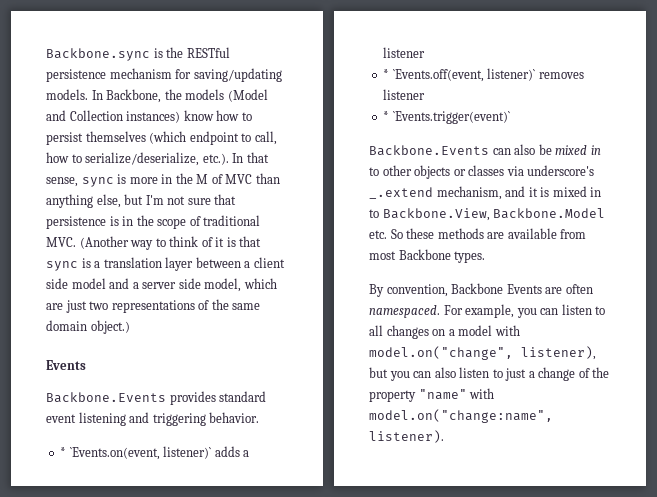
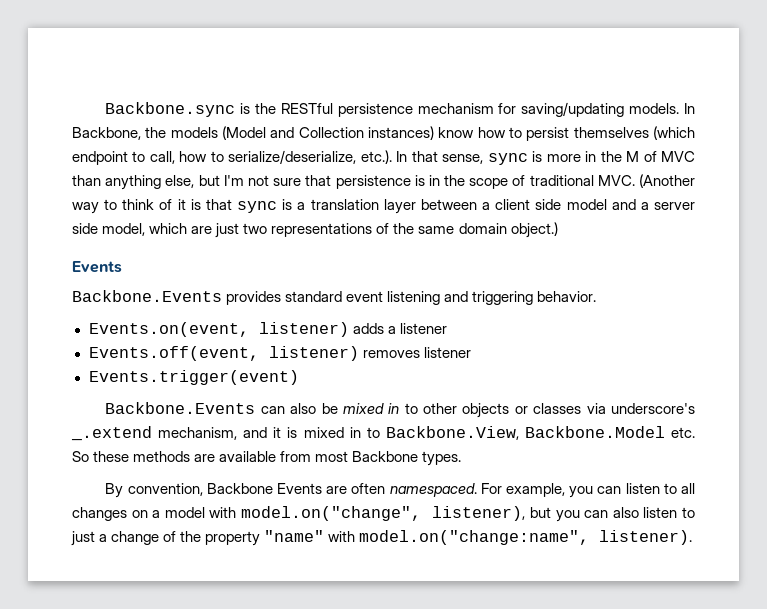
- * `Events.on(event, listener)` adds a listener
+ Events.on(event, listener) adds a listener
- * `Events.off(event, listener)` removes listener
+ Events.off(event, listener) removes listener
- * `Events.trigger(event)`
+ Events.trigger(event)

